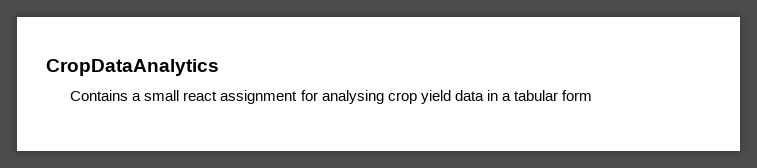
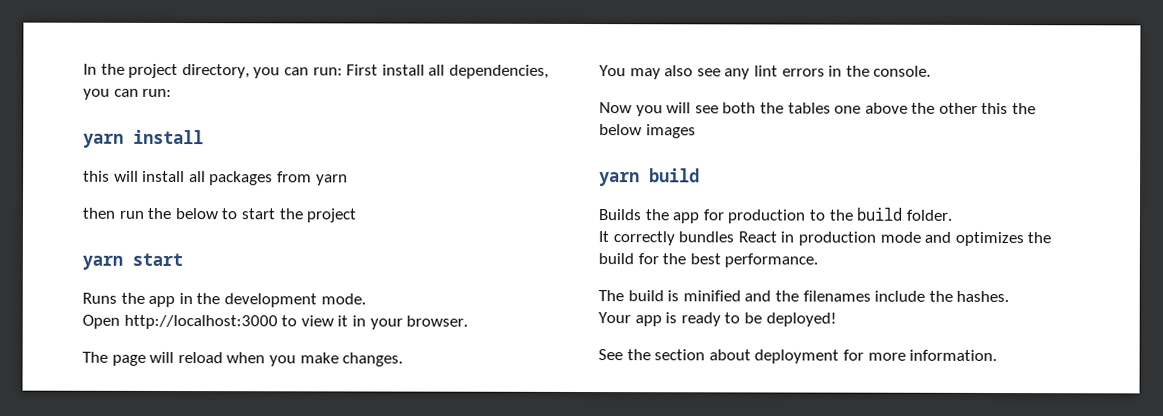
- CropDataAnalytics
- Contains a small react assignment for analysing crop yield data in a tabular form
+ In the project directory, you can run: First install all dependencies, you can run:
+ yarn install
+ this will install all packages from yarn
+ then run the below to start the project
+ yarn start
+ Runs the app in the development mode.
+ Open http://localhost:3000 to view it in your browser.
+ The page will reload when you make changes.
+ You may also see any lint errors in the console.
+ Now you will see both the tables one above the other this the below images
+ yarn build
+ Builds the app for production to the build folder.
+ It correctly bundles React in production mode and optimizes the build for the best performance.
+ The build is minified and the filenames include the hashes.
+ Your app is ready to be deployed!
+ See the section about deployment for more information.

